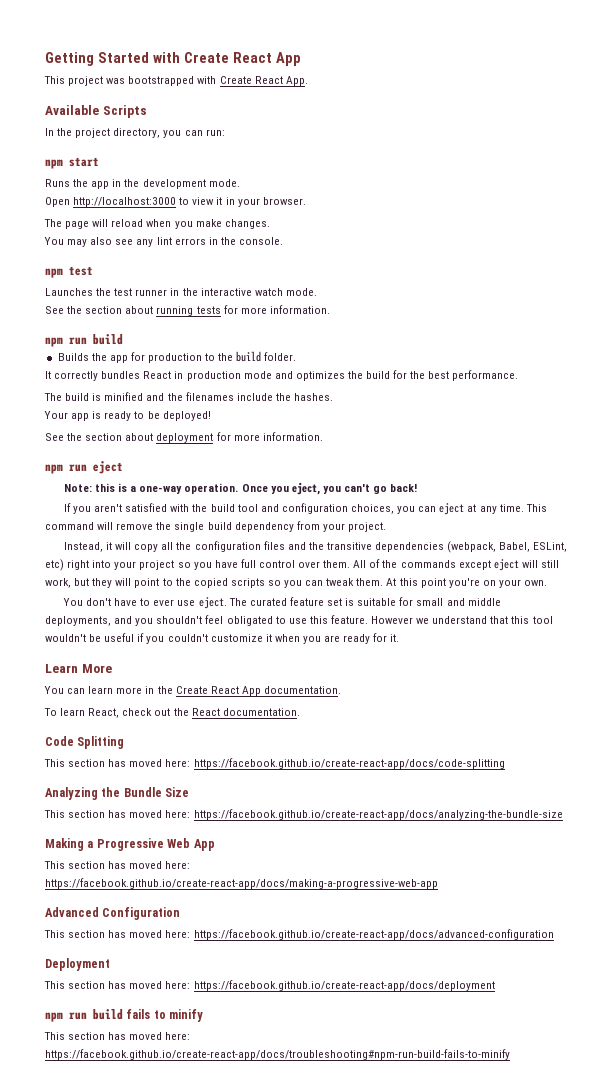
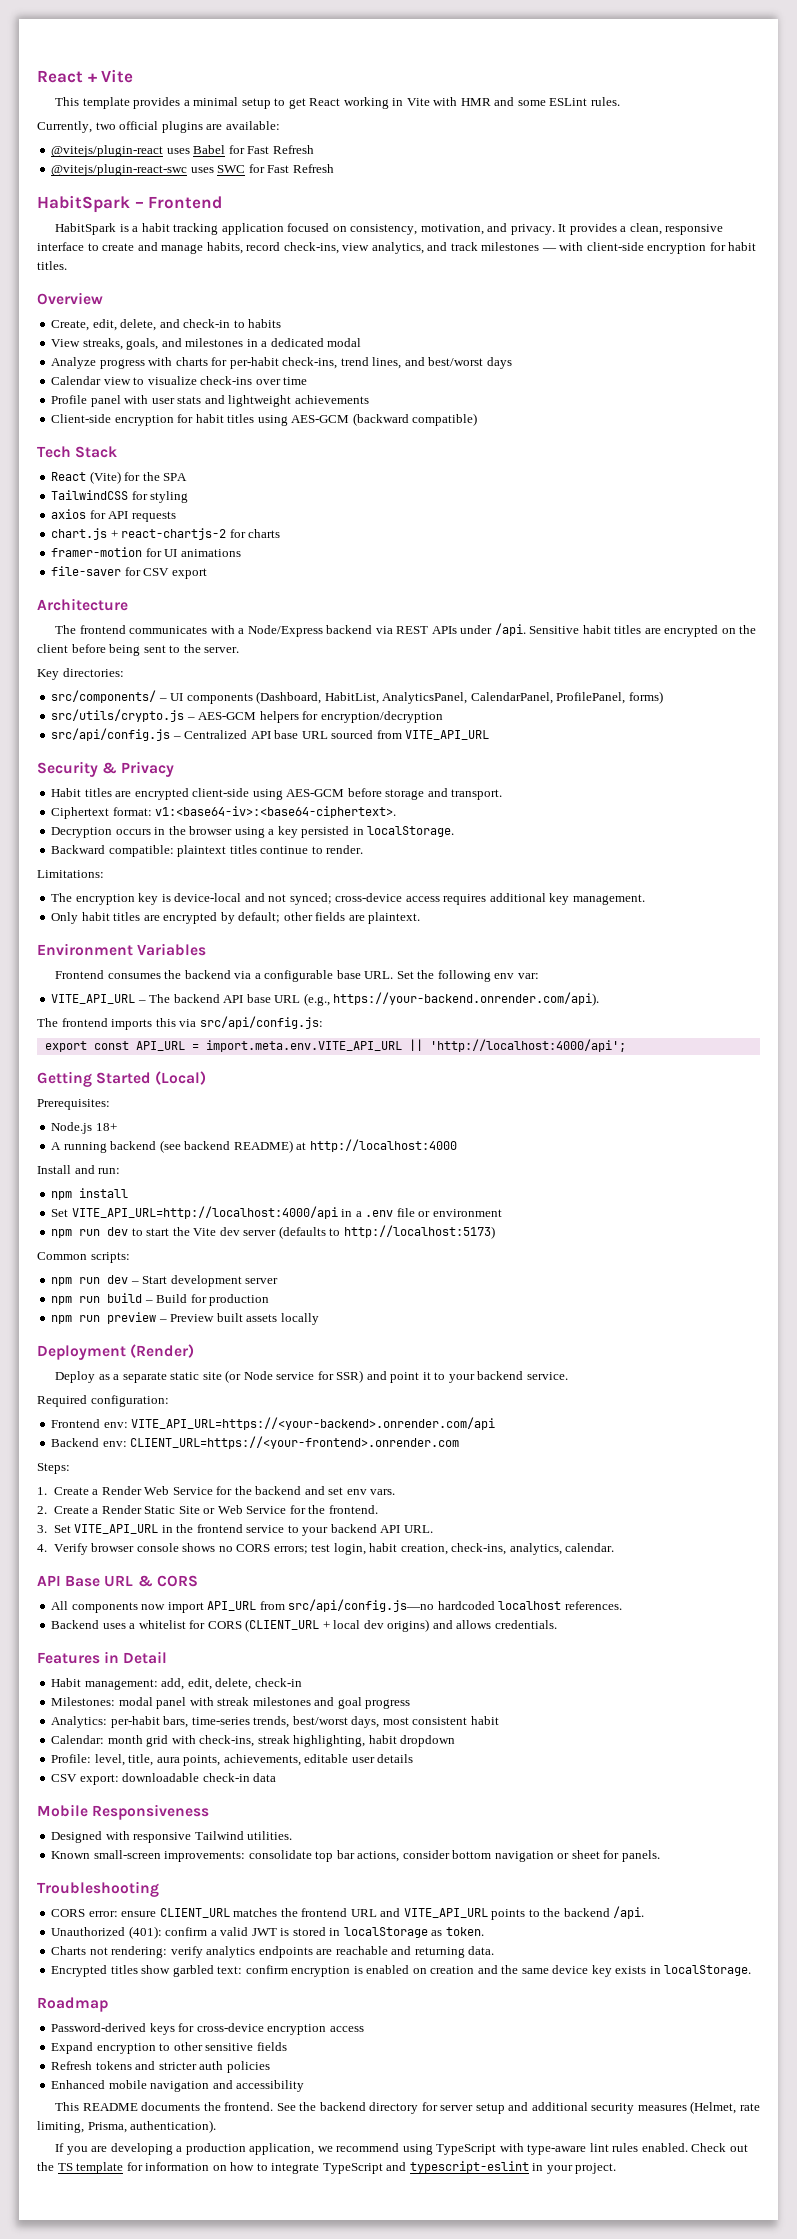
- Getting Started with Create React App
- This project was bootstrapped with Create React App.
- Available Scripts
- In the project directory, you can run:
- npm start
- Runs the app in the development mode.
- Open http://localhost:3000 to view it in your browser.
- The page will reload when you make changes.
- You may also see any lint errors in the console.
- npm test
- Launches the test runner in the interactive watch mode.
- See the section about running tests for more information.
- npm run build
- Builds the app for production to the build folder.
- It correctly bundles React in production mode and optimizes the build for the best performance.
- The build is minified and the filenames include the hashes.
- Your app is ready to be deployed!
- See the section about deployment for more information.
- npm run eject
- Note: this is a one-way operation. Once you eject, you can't go back!
- If you aren't satisfied with the build tool and configuration choices, you can eject at any time. This command will remove the single build dependency from your project.
- Instead, it will copy all the configuration files and the transitive dependencies (webpack, Babel, ESLint, etc) right into your project so you have full control over them. All of the commands except eject will still work, but they will point to the copied scripts so you can tweak them. At this point you're on your own.
- You don't have to ever use eject. The curated feature set is suitable for small and middle deployments, and you shouldn't feel obligated to use this feature. However we understand that this tool wouldn't be useful if you couldn't customize it when you are ready for it.
- Learn More
- You can learn more in the Create React App documentation.
- To learn React, check out the React documentation.
- Code Splitting
- This section has moved here: https://facebook.github.io/create-react-app/docs/code-splitting
- Analyzing the Bundle Size
- This section has moved here: https://facebook.github.io/create-react-app/docs/analyzing-the-bundle-size
- Making a Progressive Web App
- This section has moved here: https://facebook.github.io/create-react-app/docs/making-a-progressive-web-app
- Advanced Configuration
- This section has moved here: https://facebook.github.io/create-react-app/docs/advanced-configuration
- Deployment
- This section has moved here: https://facebook.github.io/create-react-app/docs/deployment
- npm run build fails to minify
- This section has moved here: https://facebook.github.io/create-react-app/docs/troubleshooting#npm-run-build-fails-to-minify
+ React + Vite
+ This template provides a minimal setup to get React working in Vite with HMR and some ESLint rules.
+ Currently, two official plugins are available:
+ @vitejs/plugin-react uses Babel for Fast Refresh
+ @vitejs/plugin-react-swc uses SWC for Fast Refresh
+ HabitSpark – Frontend
+ HabitSpark is a habit tracking application focused on consistency, motivation, and privacy. It provides a clean, responsive interface to create and manage habits, record check-ins, view analytics, and track milestones — with client-side encryption for habit titles.
+ Overview
+ Create, edit, delete, and check-in to habits
+ View streaks, goals, and milestones in a dedicated modal
+ Analyze progress with charts for per-habit check-ins, trend lines, and best/worst days
+ Calendar view to visualize check-ins over time
+ Profile panel with user stats and lightweight achievements
+ Client-side encryption for habit titles using AES-GCM (backward compatible)
+ Tech Stack
+ React (Vite) for the SPA
+ TailwindCSS for styling
+ axios for API requests
+ chart.js + react-chartjs-2 for charts
+ framer-motion for UI animations
+ file-saver for CSV export
+ Architecture
+ The frontend communicates with a Node/Express backend via REST APIs under /api. Sensitive habit titles are encrypted on the client before being sent to the server.
+ Key directories:
+ src/components/ – UI components (Dashboard, HabitList, AnalyticsPanel, CalendarPanel, ProfilePanel, forms)
+ src/utils/crypto.js – AES-GCM helpers for encryption/decryption
+ src/api/config.js – Centralized API base URL sourced from VITE_API_URL
+ Security & Privacy
+ Habit titles are encrypted client-side using AES-GCM before storage and transport.
+ Ciphertext format: v1:<base64-iv>:<base64-ciphertext>.
+ Decryption occurs in the browser using a key persisted in localStorage.
+ Backward compatible: plaintext titles continue to render.
+ Limitations:
+ The encryption key is device-local and not synced; cross-device access requires additional key management.
+ Only habit titles are encrypted by default; other fields are plaintext.
+ Environment Variables
+ Frontend consumes the backend via a configurable base URL. Set the following env var:
+ VITE_API_URL – The backend API base URL (e.g., https://your-backend.onrender.com/api).
+ The frontend imports this via src/api/config.js:
+ export const API_URL = import.meta.env.VITE_API_URL || 'http://localhost:4000/api';
+ Getting Started (Local)
+ Prerequisites:
+ Node.js 18+
+ A running backend (see backend README) at http://localhost:4000
+ Install and run:
+ npm install
+ Set VITE_API_URL=http://localhost:4000/api in a .env file or environment
+ npm run dev to start the Vite dev server (defaults to http://localhost:5173)
+ Common scripts:
+ npm run dev – Start development server
+ npm run build – Build for production
+ npm run preview – Preview built assets locally
+ Deployment (Render)
+ Deploy as a separate static site (or Node service for SSR) and point it to your backend service.
+ Required configuration:
+ Frontend env: VITE_API_URL=https://<your-backend>.onrender.com/api
+ Backend env: CLIENT_URL=https://<your-frontend>.onrender.com
+ Steps:
+ 1. Create a Render Web Service for the backend and set env vars.
+ 2. Create a Render Static Site or Web Service for the frontend.
+ 3. Set VITE_API_URL in the frontend service to your backend API URL.
+ 4. Verify browser console shows no CORS errors; test login, habit creation, check-ins, analytics, calendar.
+ API Base URL & CORS
+ All components now import API_URL from src/api/config.js—no hardcoded localhost references.
+ Backend uses a whitelist for CORS (CLIENT_URL + local dev origins) and allows credentials.
+ Features in Detail
+ Habit management: add, edit, delete, check-in
+ Milestones: modal panel with streak milestones and goal progress
+ Analytics: per-habit bars, time-series trends, best/worst days, most consistent habit
+ Calendar: month grid with check-ins, streak highlighting, habit dropdown
+ Profile: level, title, aura points, achievements, editable user details
+ CSV export: downloadable check-in data
+ Mobile Responsiveness
+ Designed with responsive Tailwind utilities.
+ Known small-screen improvements: consolidate top bar actions, consider bottom navigation or sheet for panels.
+ Troubleshooting
+ CORS error: ensure CLIENT_URL matches the frontend URL and VITE_API_URL points to the backend /api.
+ Unauthorized (401): confirm a valid JWT is stored in localStorage as token.
+ Charts not rendering: verify analytics endpoints are reachable and returning data.
+ Encrypted titles show garbled text: confirm encryption is enabled on creation and the same device key exists in localStorage.
+ Roadmap
+ Password-derived keys for cross-device encryption access
+ Expand encryption to other sensitive fields
+ Refresh tokens and stricter auth policies
+ Enhanced mobile navigation and accessibility
+ This README documents the frontend. See the backend directory for server setup and additional security measures (Helmet, rate limiting, Prisma, authentication).
+ If you are developing a production application, we recommend using TypeScript with type-aware lint rules enabled. Check out the TS template for information on how to integrate TypeScript and typescript-eslint in your project.

